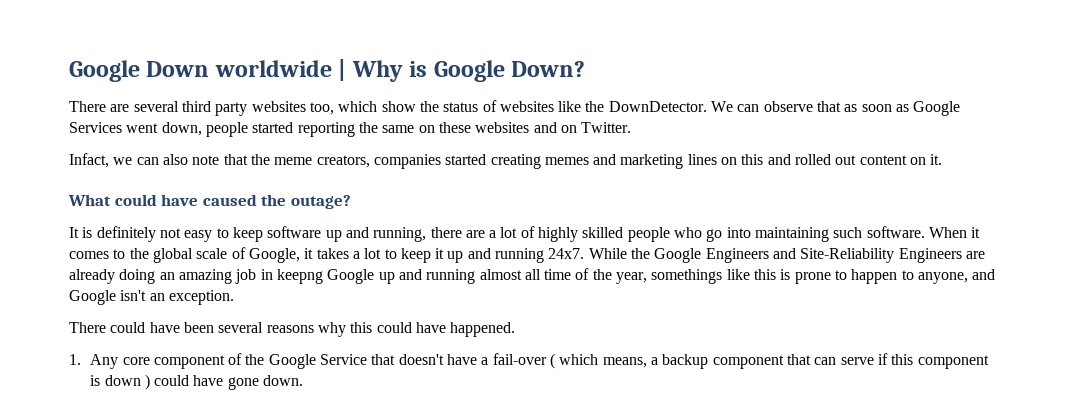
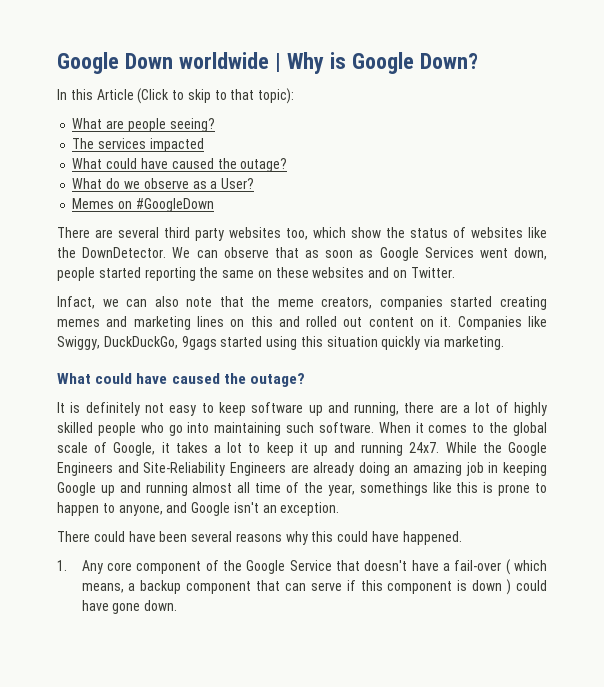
+ In this Article (Click to skip to that topic):
+ What are people seeing?
+ The services impacted
+ What could have caused the outage?
+ What do we observe as a User?
+ Memes on #GoogleDown
+ Companies like Swiggy, DuckDuckGo, 9gags started using this situation quickly via marketing.
- While the Google Engineers and Site-Reliability Engineers are already doing an amazing job in keepng Google up and running almost all time of the year, somethings like this is prone to happen to anyone, and Google isn't an exception.
+ While the Google Engineers and Site-Reliability Engineers are already doing an amazing job in keeping Google up and running almost all time of the year, somethings like this is prone to happen to anyone, and Google isn't an exception.

